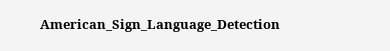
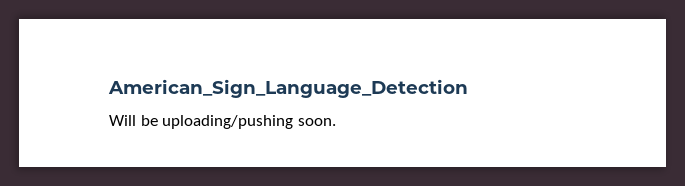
+ Will be uploading/pushing soon.

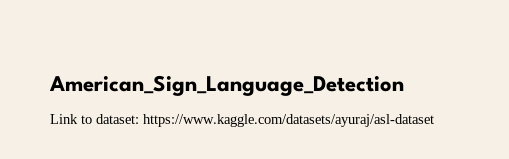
- Will be uploading/pushing soon.
+ Link to dataset: https://www.kaggle.com/datasets/ayuraj/asl-dataset

